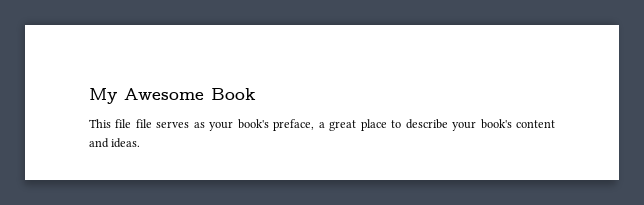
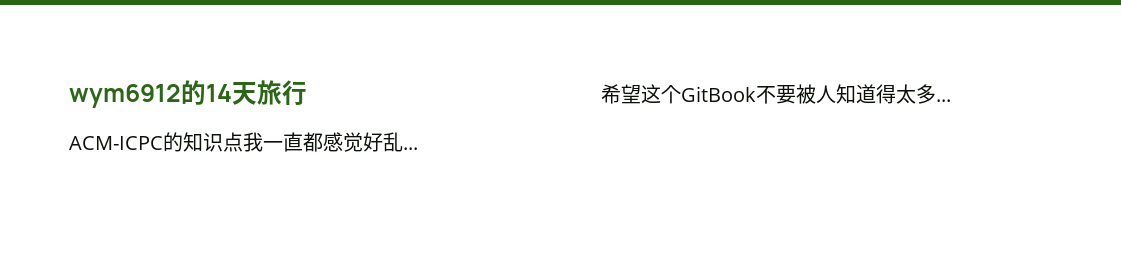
- My Awesome Book
- This file file serves as your book's preface, a great place to describe your book's content and ideas.
+ wym6912的14天旅行
+ ACM-ICPC的知识点我一直都感觉好乱...
+ 希望这个GitBook不要被人知道得太多...

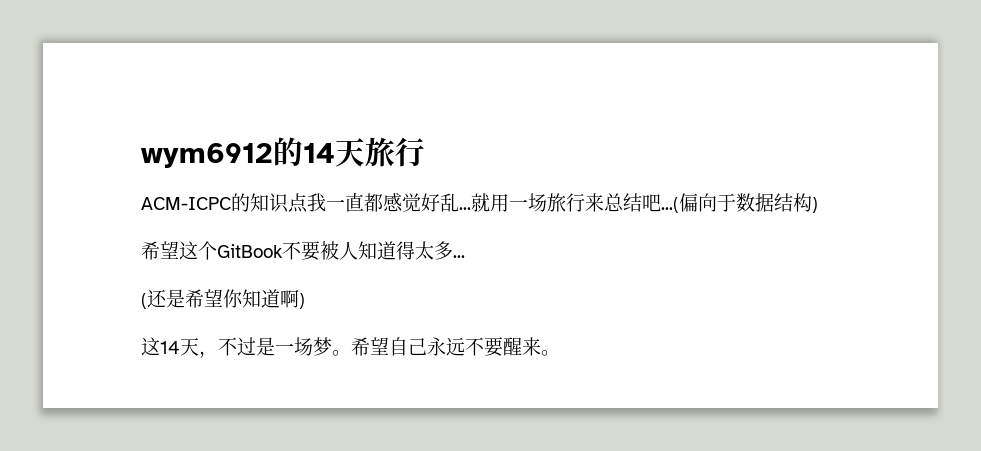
+ 就用一场旅行来总结吧...(偏向于数据结构)
+ (还是希望你知道啊)
+ 这14天，不过是一场梦。希望自己永远不要醒来。

